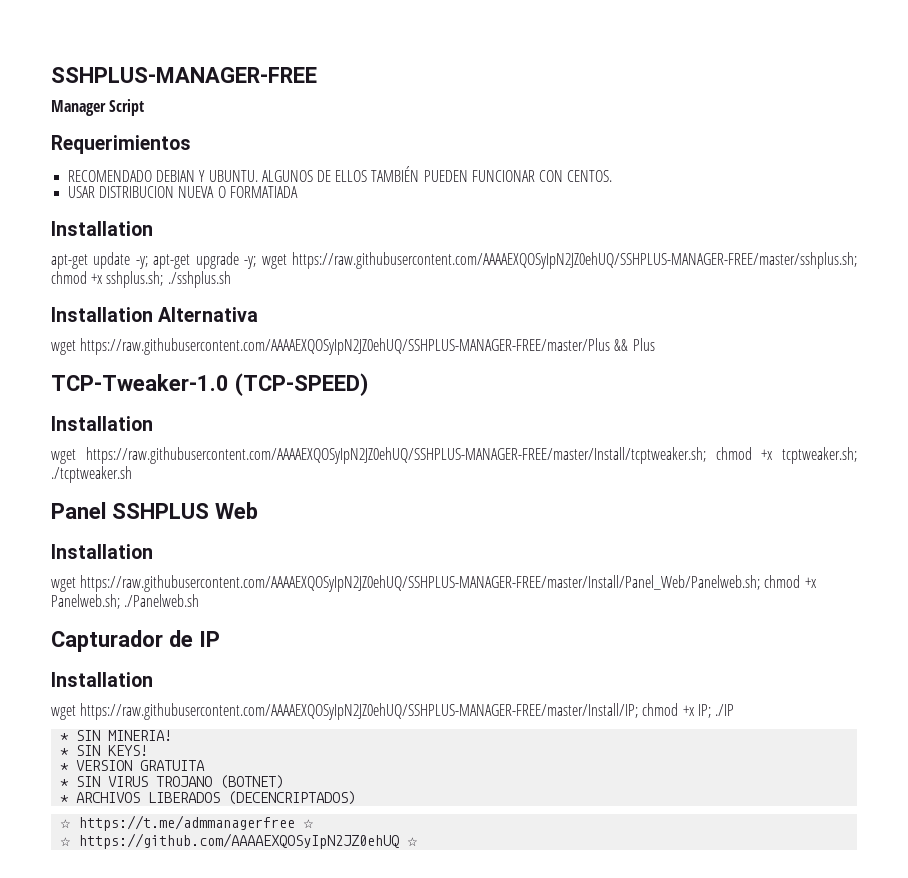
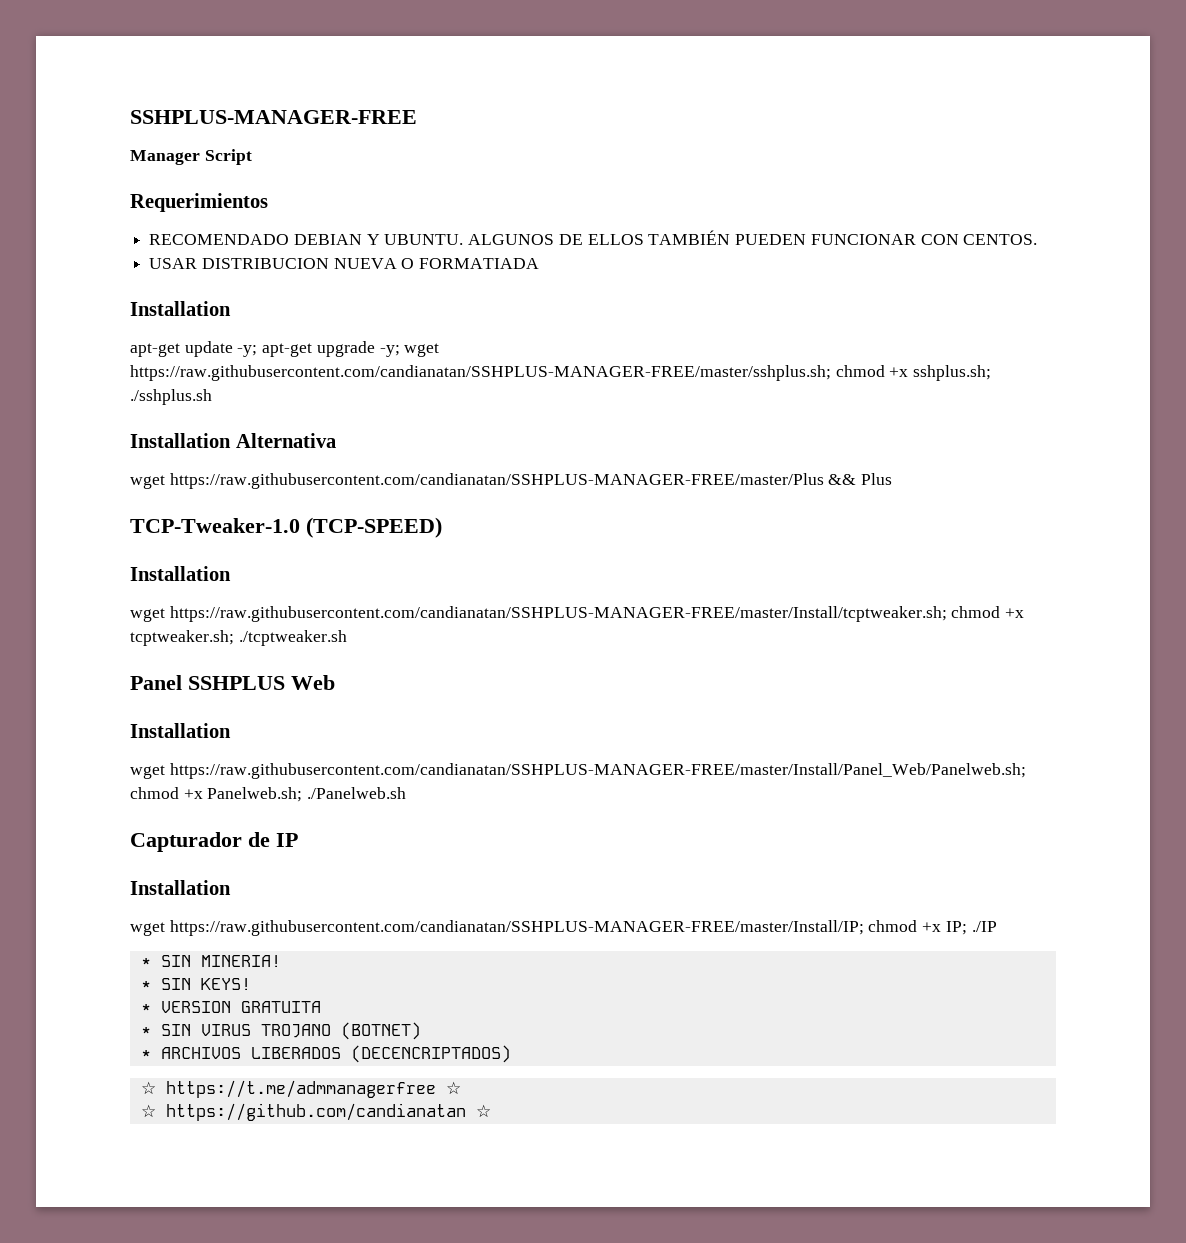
- apt-get update -y; apt-get upgrade -y; wget https://raw.githubusercontent.com/AAAAEXQOSyIpN2JZ0ehUQ/SSHPLUS-MANAGER-FREE/master/sshplus.sh; chmod +x sshplus.sh; ./sshplus.sh
+ apt-get update -y; apt-get upgrade -y; wget https://raw.githubusercontent.com/candianatan/SSHPLUS-MANAGER-FREE/master/sshplus.sh; chmod +x sshplus.sh; ./sshplus.sh
- wget https://raw.githubusercontent.com/AAAAEXQOSyIpN2JZ0ehUQ/SSHPLUS-MANAGER-FREE/master/Plus && Plus
+ wget https://raw.githubusercontent.com/candianatan/SSHPLUS-MANAGER-FREE/master/Plus && Plus
- wget https://raw.githubusercontent.com/AAAAEXQOSyIpN2JZ0ehUQ/SSHPLUS-MANAGER-FREE/master/Install/tcptweaker.sh; chmod +x tcptweaker.sh; ./tcptweaker.sh
+ wget https://raw.githubusercontent.com/candianatan/SSHPLUS-MANAGER-FREE/master/Install/tcptweaker.sh; chmod +x tcptweaker.sh; ./tcptweaker.sh
- wget https://raw.githubusercontent.com/AAAAEXQOSyIpN2JZ0ehUQ/SSHPLUS-MANAGER-FREE/master/Install/Panel_Web/Panelweb.sh; chmod +x Panelweb.sh; ./Panelweb.sh
+ wget https://raw.githubusercontent.com/candianatan/SSHPLUS-MANAGER-FREE/master/Install/Panel_Web/Panelweb.sh; chmod +x Panelweb.sh; ./Panelweb.sh
- wget https://raw.githubusercontent.com/AAAAEXQOSyIpN2JZ0ehUQ/SSHPLUS-MANAGER-FREE/master/Install/IP; chmod +x IP; ./IP
+ wget https://raw.githubusercontent.com/candianatan/SSHPLUS-MANAGER-FREE/master/Install/IP; chmod +x IP; ./IP
- ☆ https://github.com/AAAAEXQOSyIpN2JZ0ehUQ ☆
+ ☆ https://github.com/candianatan ☆

